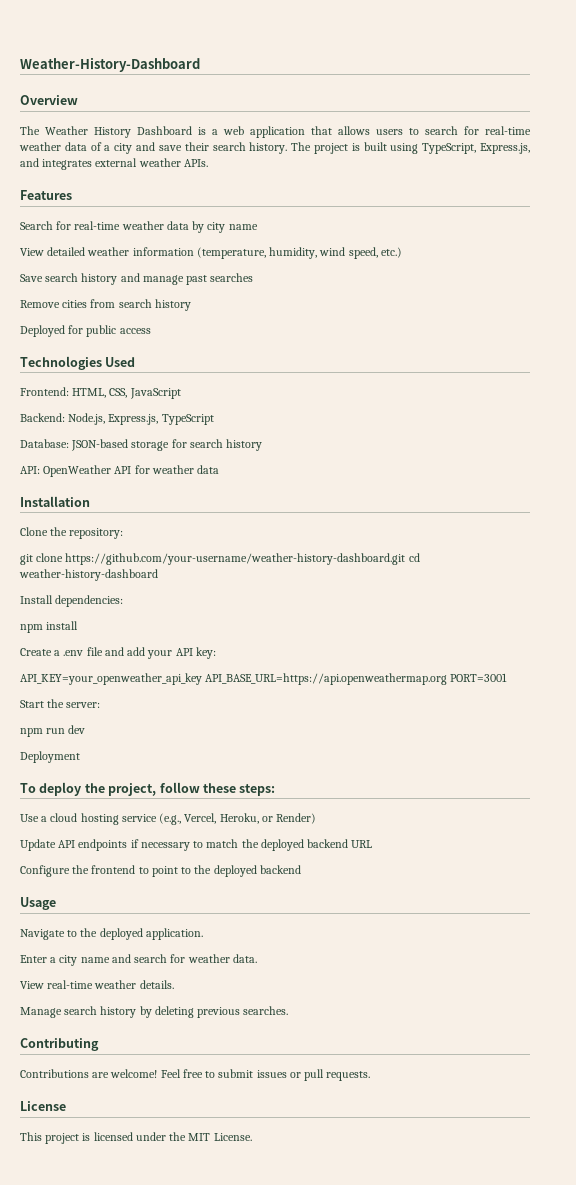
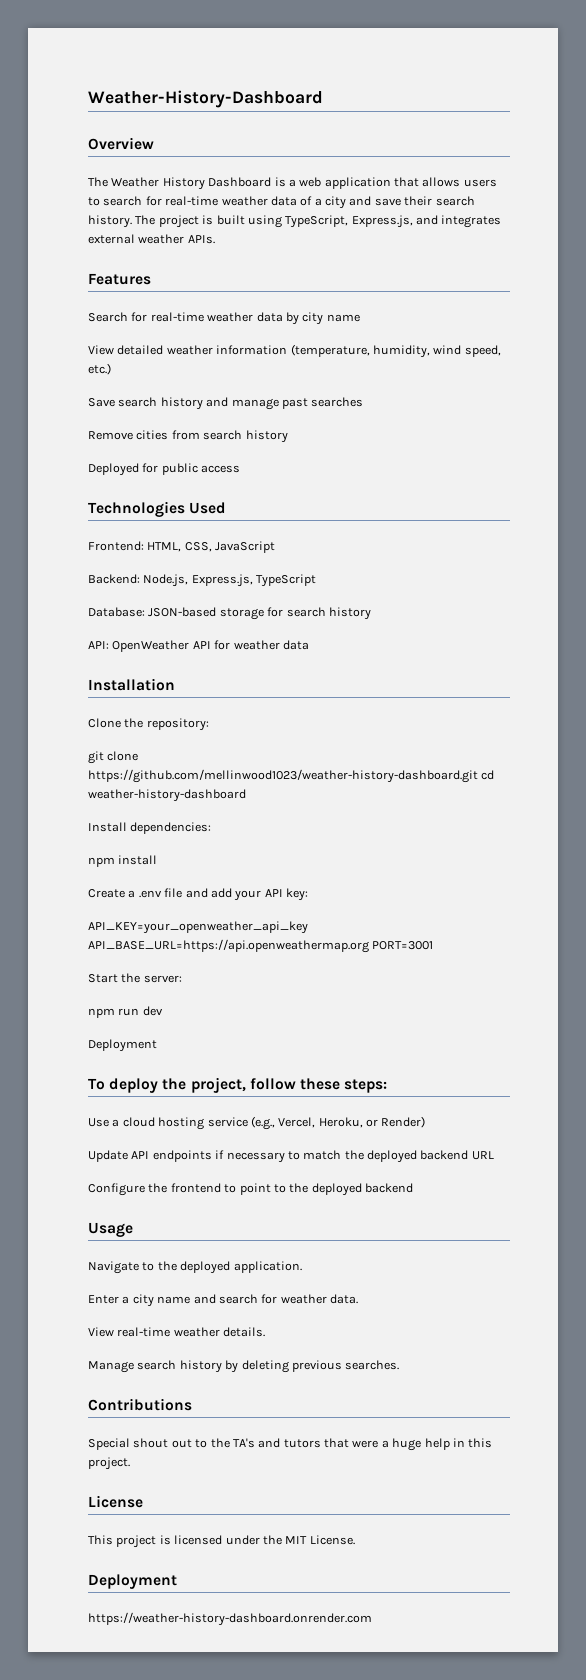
- git clone https://github.com/your-username/weather-history-dashboard.git cd weather-history-dashboard
+ git clone https://github.com/mellinwood1023/weather-history-dashboard.git cd weather-history-dashboard
- Contributing
- Contributions are welcome! Feel free to submit issues or pull requests.
+ Contributions
+ Special shout out to the TA's and tutors that were a huge help in this project.
  This project is licensed under the MIT License.
+ Deployment
+ https://weather-history-dashboard.onrender.com

